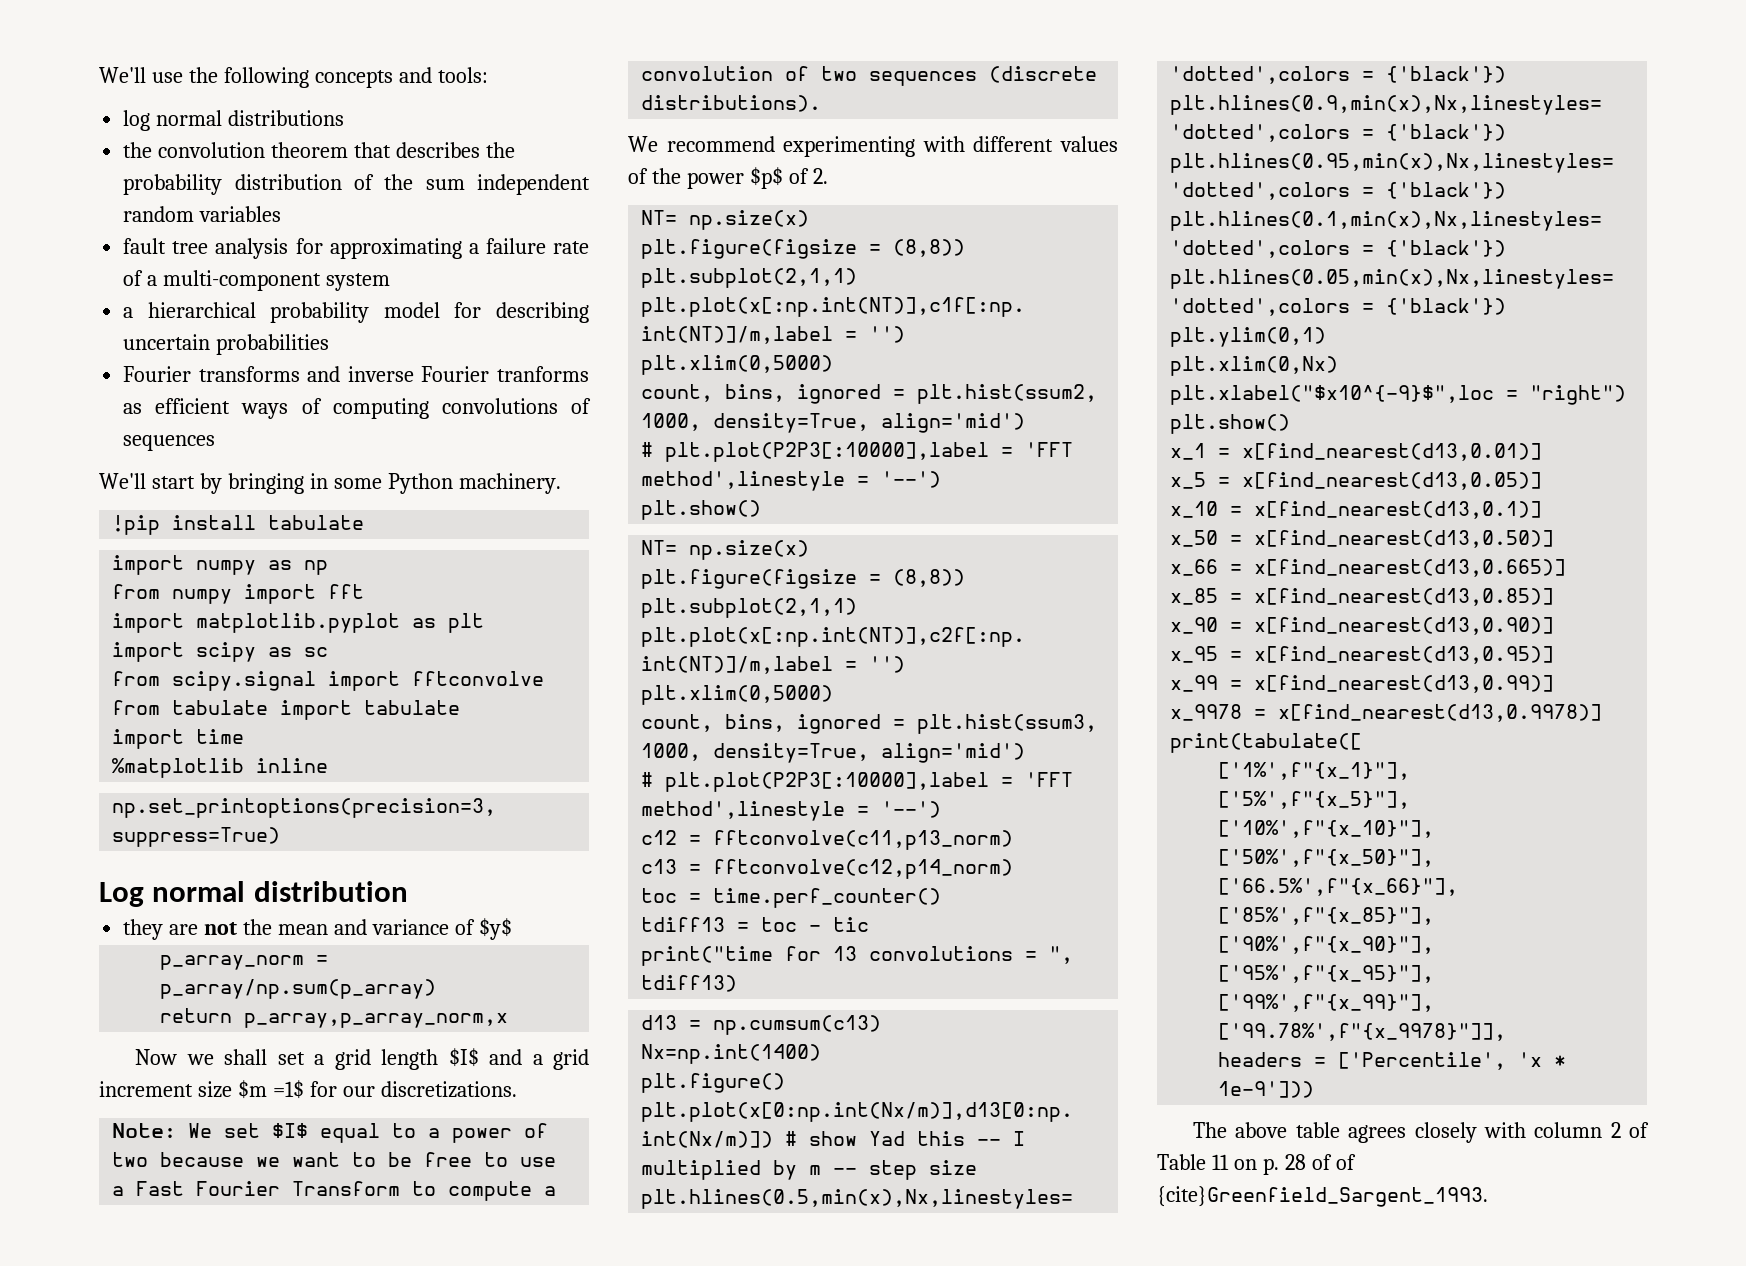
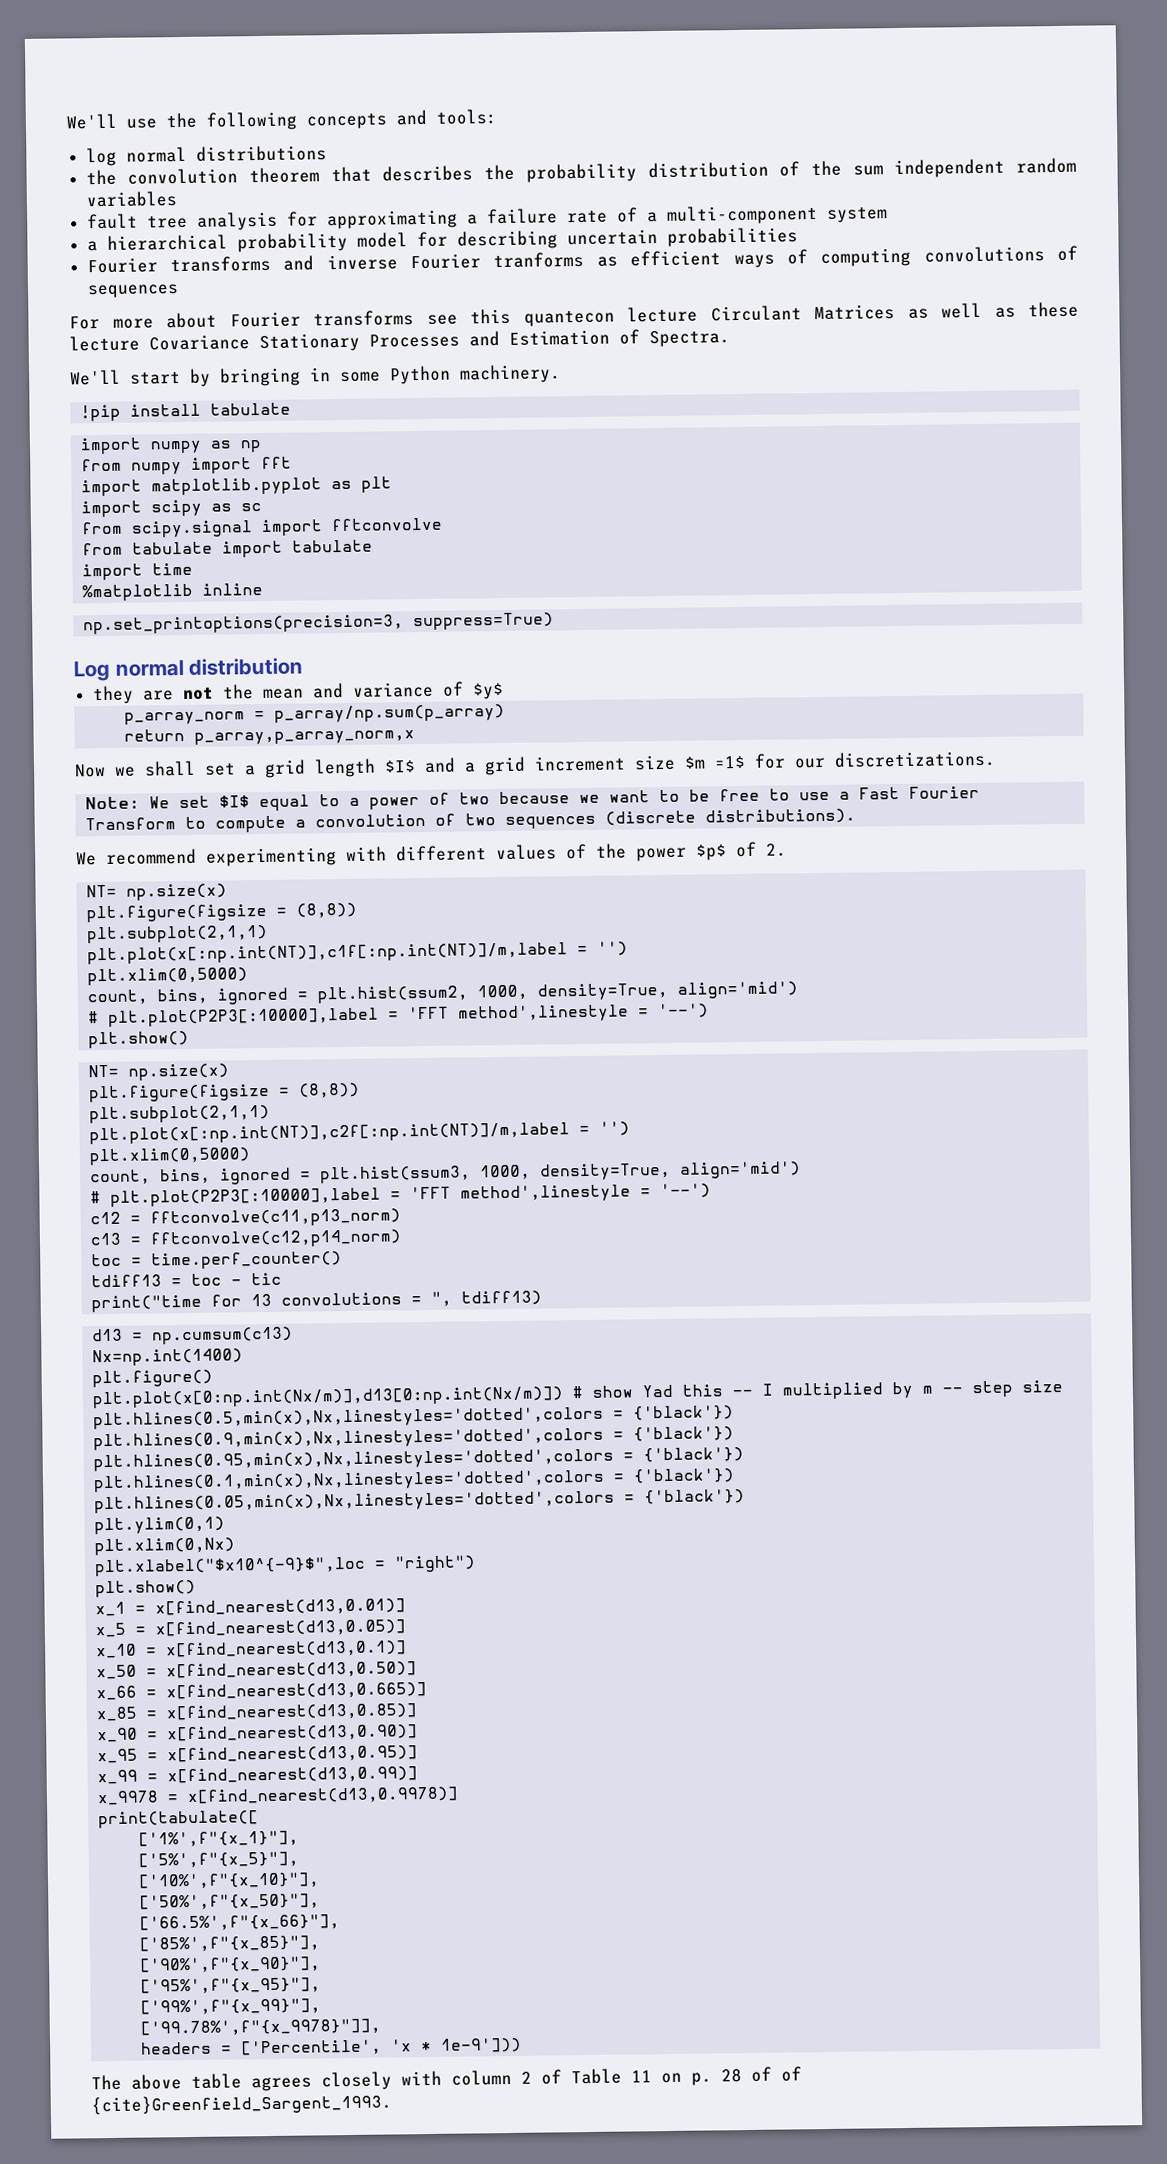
+ For more about Fourier transforms see this quantecon lecture Circulant Matrices as well as these lecture Covariance Stationary Processes and Estimation of Spectra.

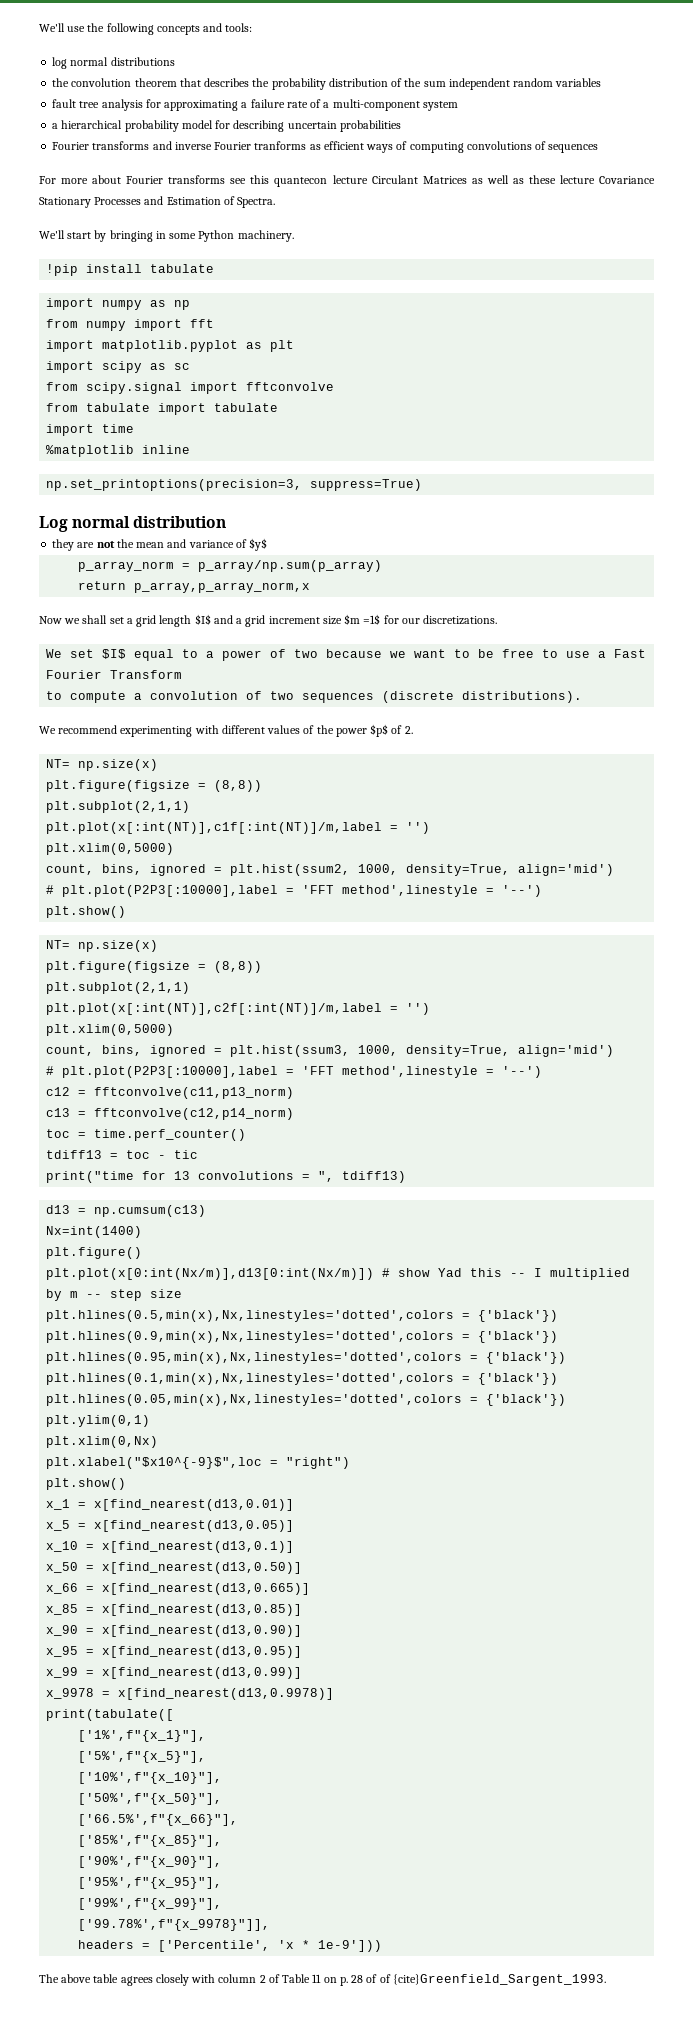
- Note: We set $I$ equal to a power of two because we want to be free to use a Fast Fourier Transform to compute a convolution of two sequences (discrete distributions).
+ We set $I$ equal to a power of two because we want to be free to use a Fast Fourier Transform
+ to compute a convolution of two sequences (discrete distributions).
- plt.plot(x[:np.int(NT)],c1f[:np.int(NT)]/m,label = '')
+ plt.plot(x[:int(NT)],c1f[:int(NT)]/m,label = '')
- plt.plot(x[:np.int(NT)],c2f[:np.int(NT)]/m,label = '')
+ plt.plot(x[:int(NT)],c2f[:int(NT)]/m,label = '')
- Nx=np.int(1400)
+ Nx=int(1400)
- plt.plot(x[0:np.int(Nx/m)],d13[0:np.int(Nx/m)]) # show Yad this -- I multiplied by m -- step size
+ plt.plot(x[0:int(Nx/m)],d13[0:int(Nx/m)]) # show Yad this -- I multiplied by m -- step size

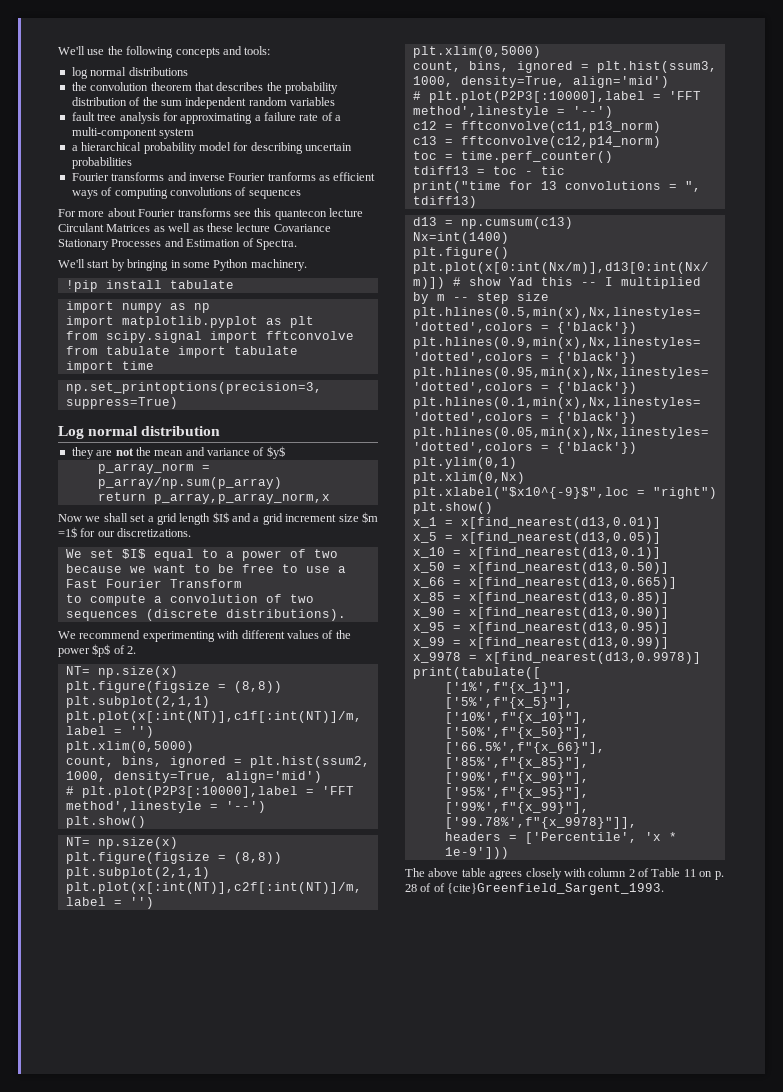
- from numpy import fft
- import scipy as sc
- %matplotlib inline

